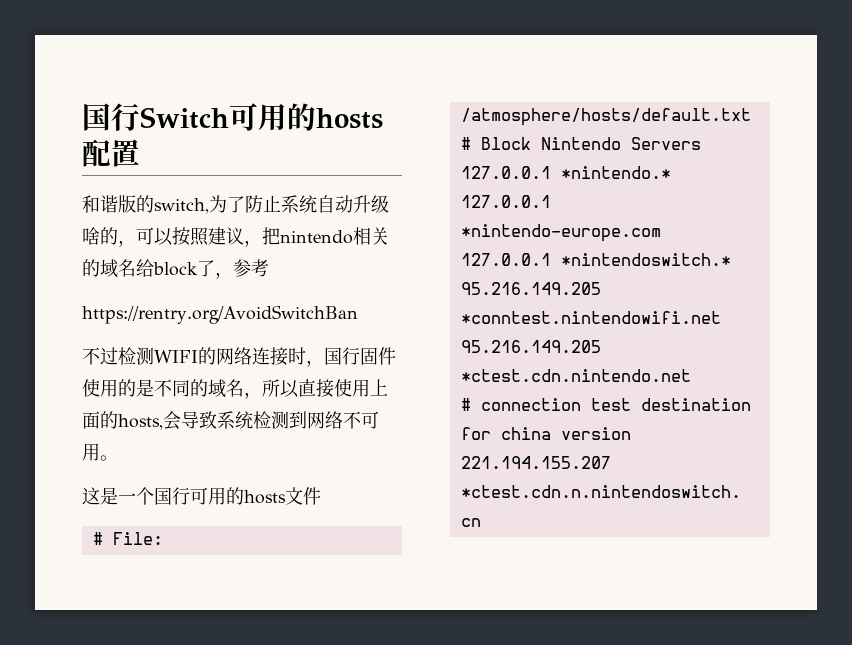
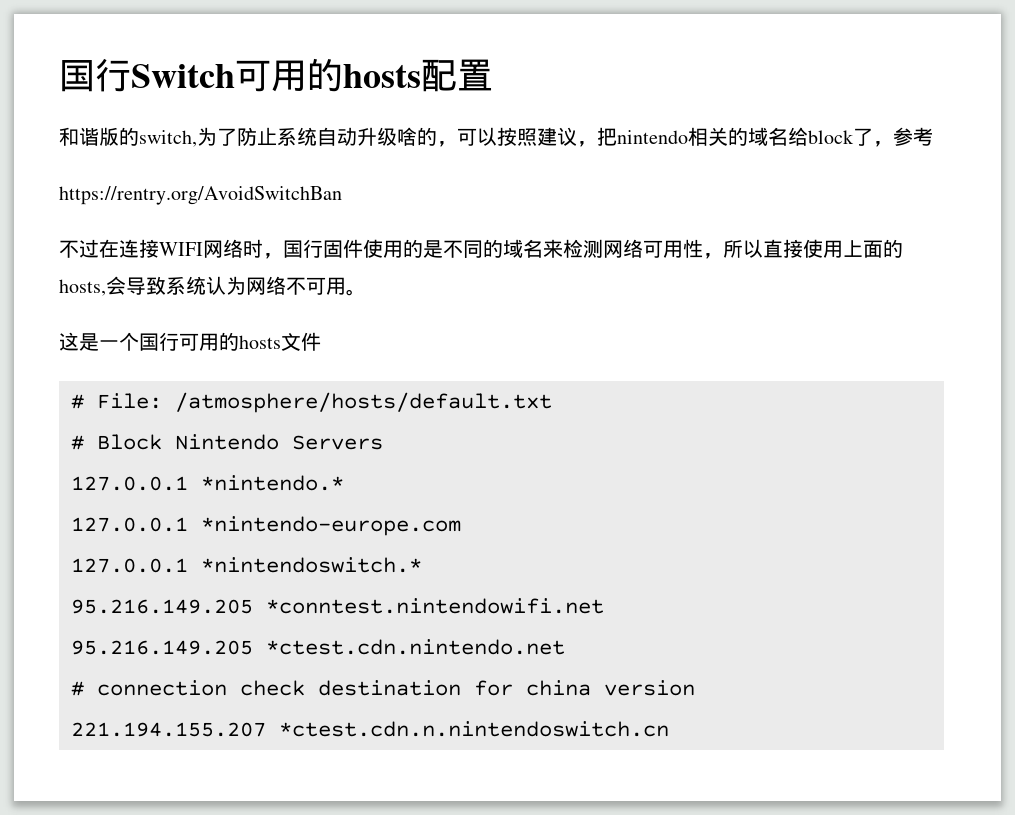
- 不过检测WIFI的网络连接时，国行固件使用的是不同的域名，所以直接使用上面的hosts,会导致系统检测到网络不可用。
+ 不过在连接WIFI网络时，国行固件使用的是不同的域名来检测网络可用性，所以直接使用上面的hosts,会导致系统认为网络不可用。
- # connection test destination for china version
+ # connection check destination for china version

